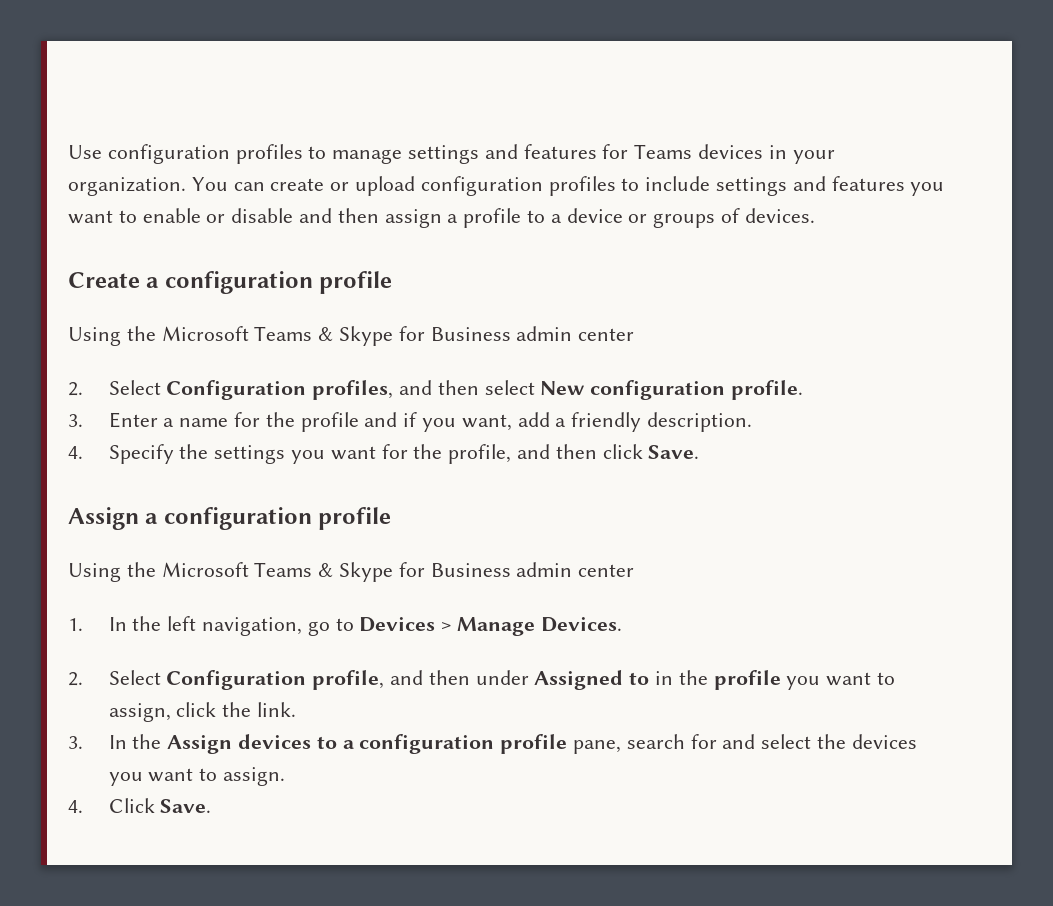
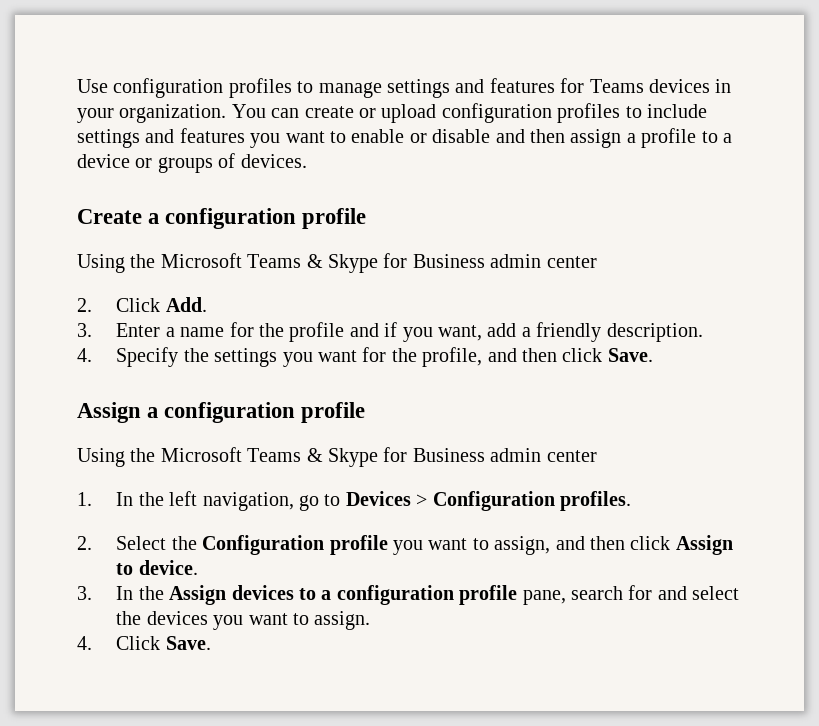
- 2. Select Configuration profiles, and then select New configuration profile.
+ 2. Click Add.
- 1. In the left navigation, go to Devices > Manage Devices.
- 2. Select Configuration profile, and then under Assigned to in the profile you want to assign, click the link.
+ 1. In the left navigation, go to Devices > Configuration profiles.
+ 2. Select the Configuration profile you want to assign, and then click Assign to device.

